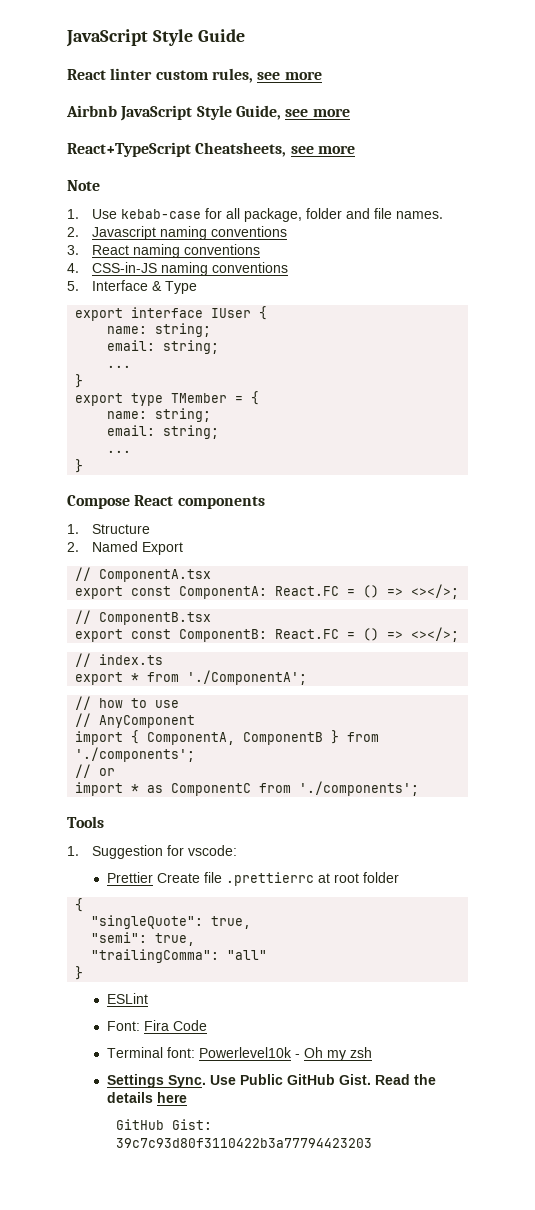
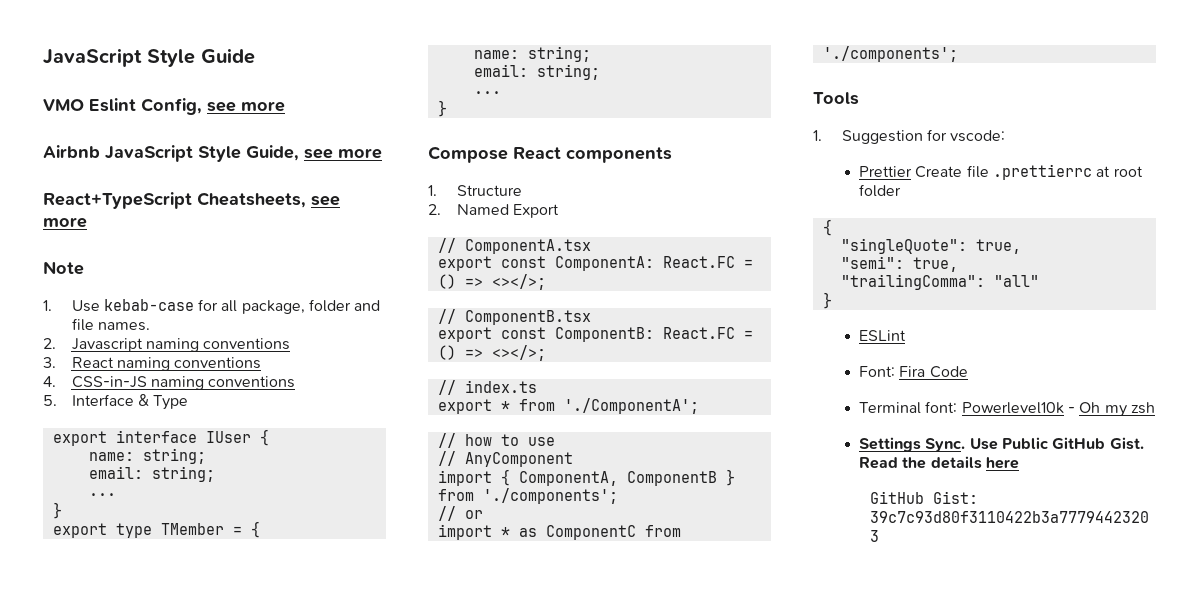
- React linter custom rules, see more
+ VMO Eslint Config, see more

